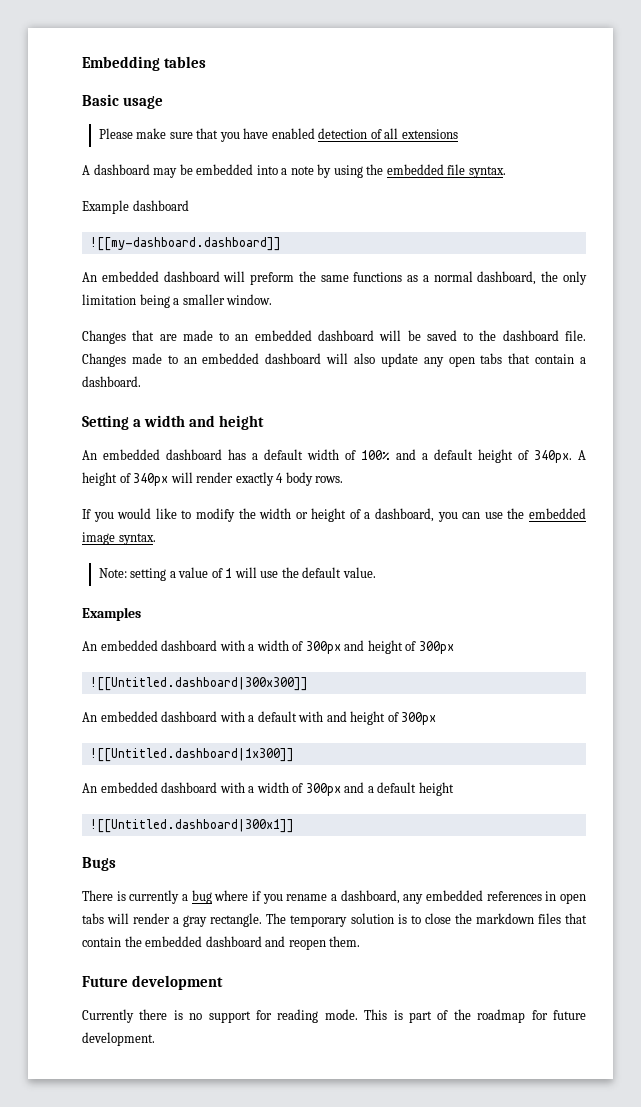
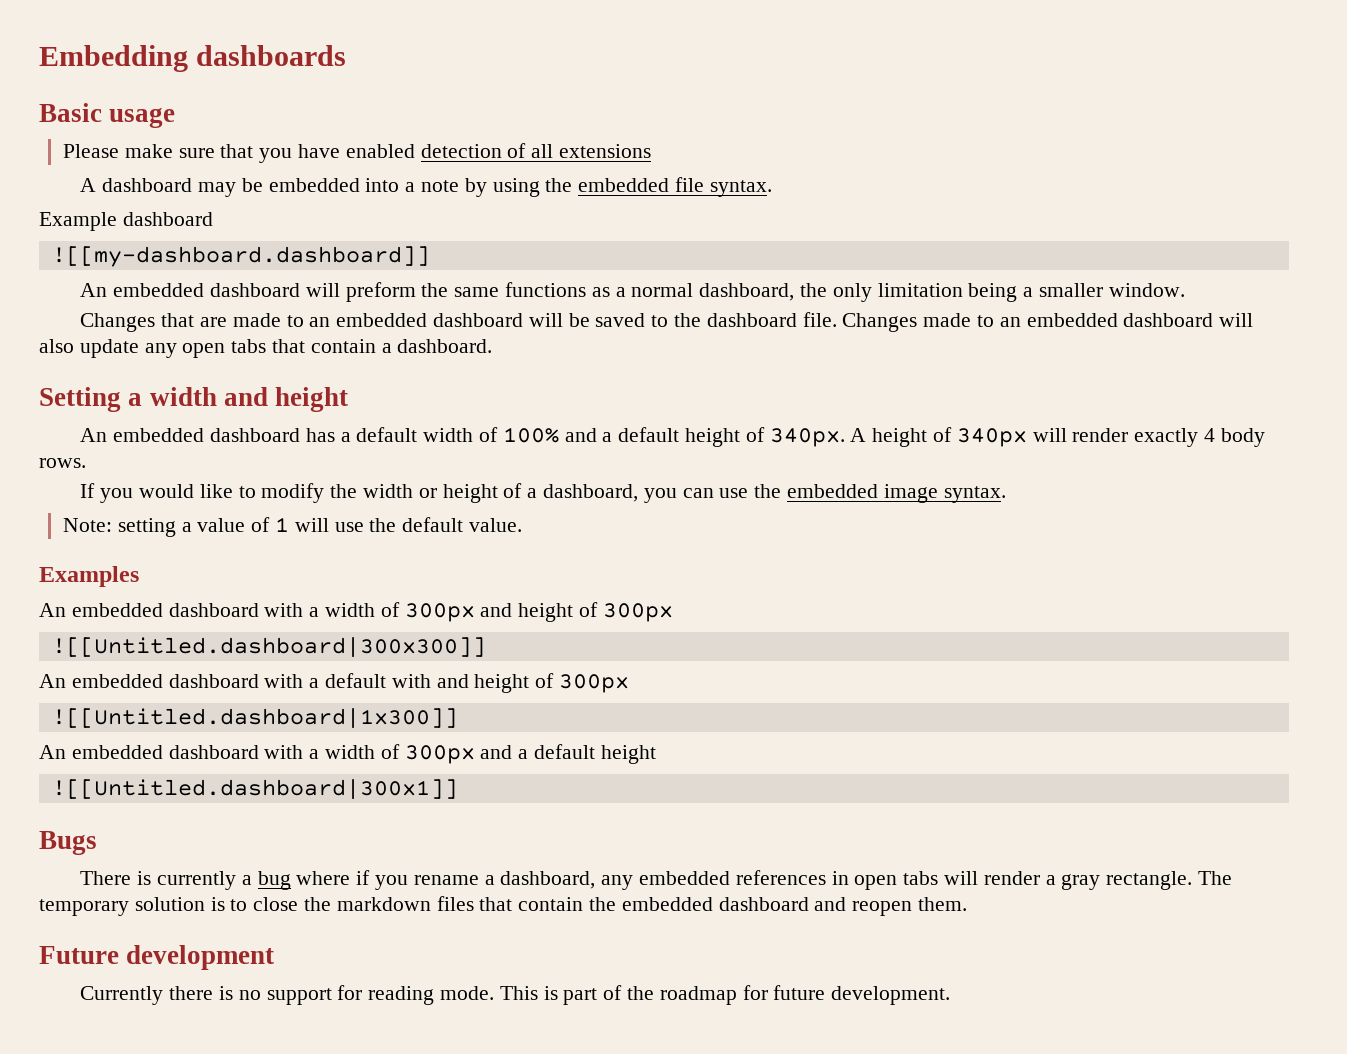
- Embedding tables
+ Embedding dashboards

